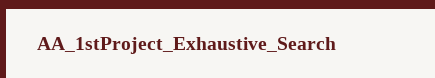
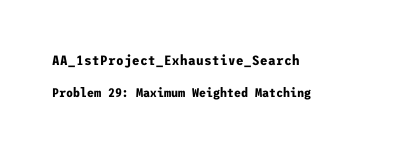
+ Problem 29: Maximum Weighted Matching

